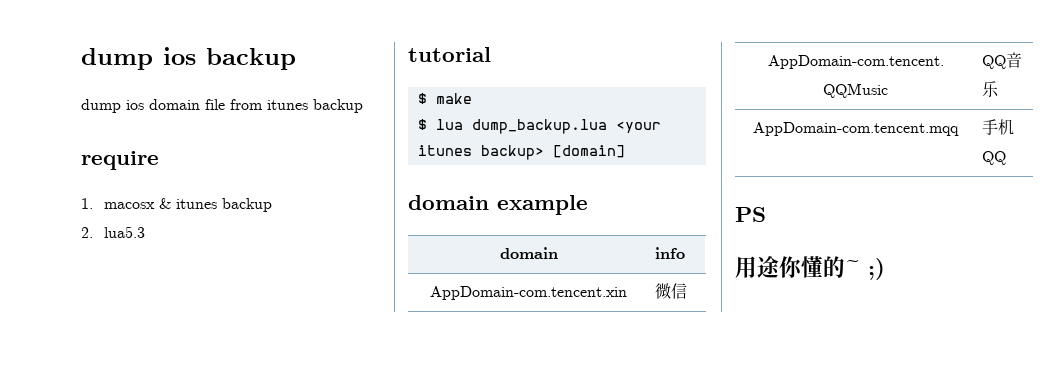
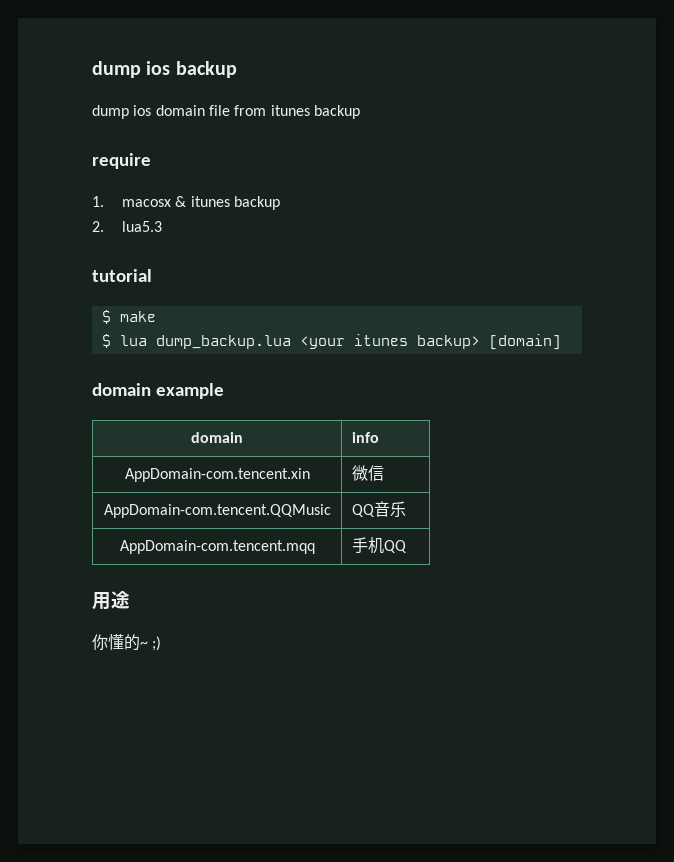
- PS
- 用途你懂的~ ;)
+ 用途
+ 你懂的~ ;)

